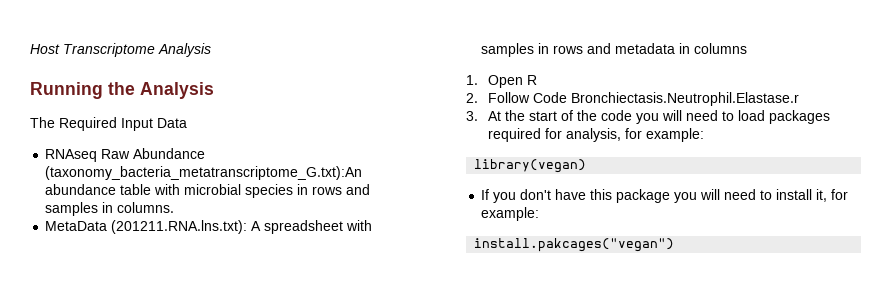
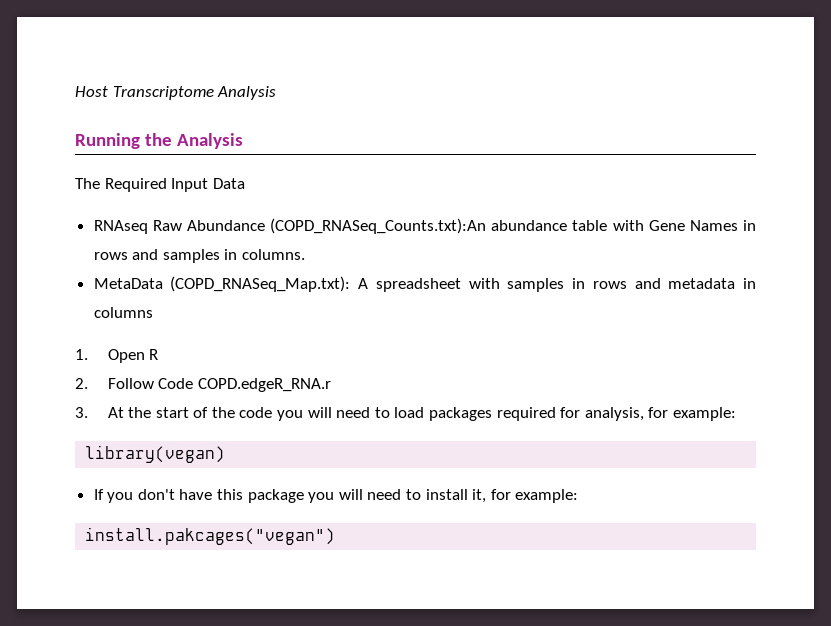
- RNAseq Raw Abundance (taxonomy_bacteria_metatranscriptome_G.txt):An abundance table with microbial species in rows and samples in columns.
+ RNAseq Raw Abundance (COPD_RNASeq_Counts.txt):An abundance table with Gene Names in rows and samples in columns.
- MetaData (201211.RNA.lns.txt): A spreadsheet with samples in rows and metadata in columns
+ MetaData (COPD_RNASeq_Map.txt): A spreadsheet with samples in rows and metadata in columns
- 2. Follow Code Bronchiectasis.Neutrophil.Elastase.r
+ 2. Follow Code COPD.edgeR_RNA.r

